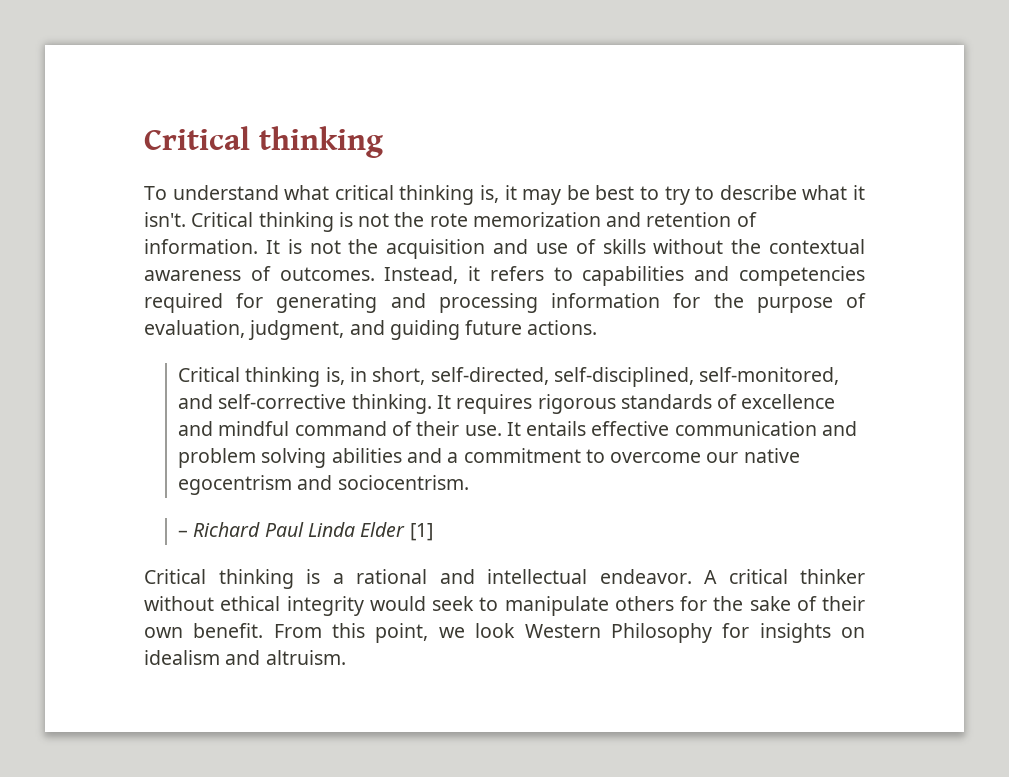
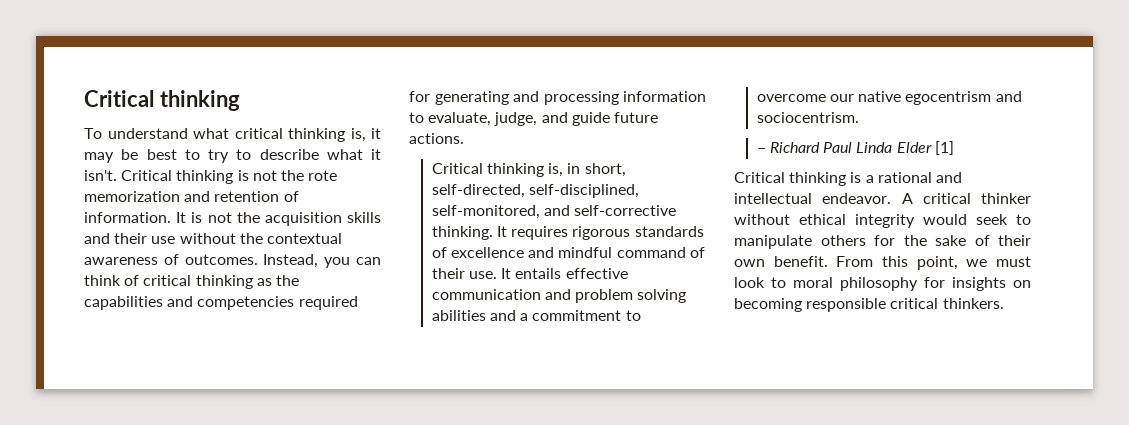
- It is not the acquisition and use of skills without the contextual awareness of outcomes.
+ It is not the acquisition skills and their use without the contextual awareness of outcomes.
- Instead, it refers to capabilities and competencies required for generating and processing information for the purpose of evaluation, judgment, and guiding future actions.
+ Instead, you can think of critical thinking as the capabilities and competencies required for generating and processing information to evaluate, judge, and guide future actions.
- From this point, we look Western Philosophy for insights on idealism and altruism.
+ From this point, we must look to moral philosophy for insights on becoming responsible critical thinkers.

